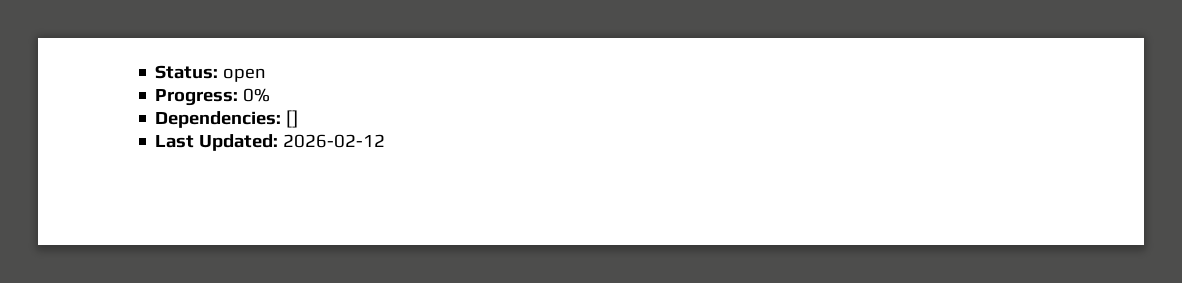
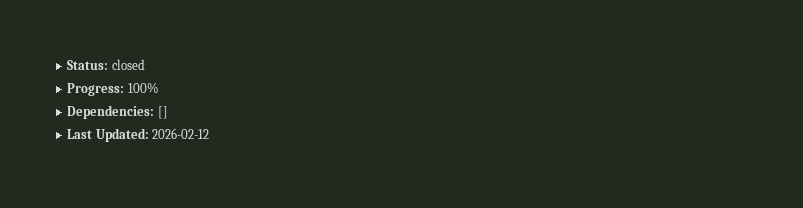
- Status: open
+ Status: closed
- Progress: 0%
+ Progress: 100%

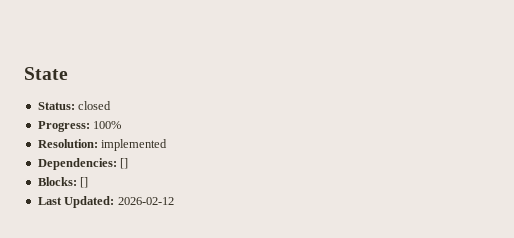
+ State
+ Resolution: implemented
+ Blocks: []

